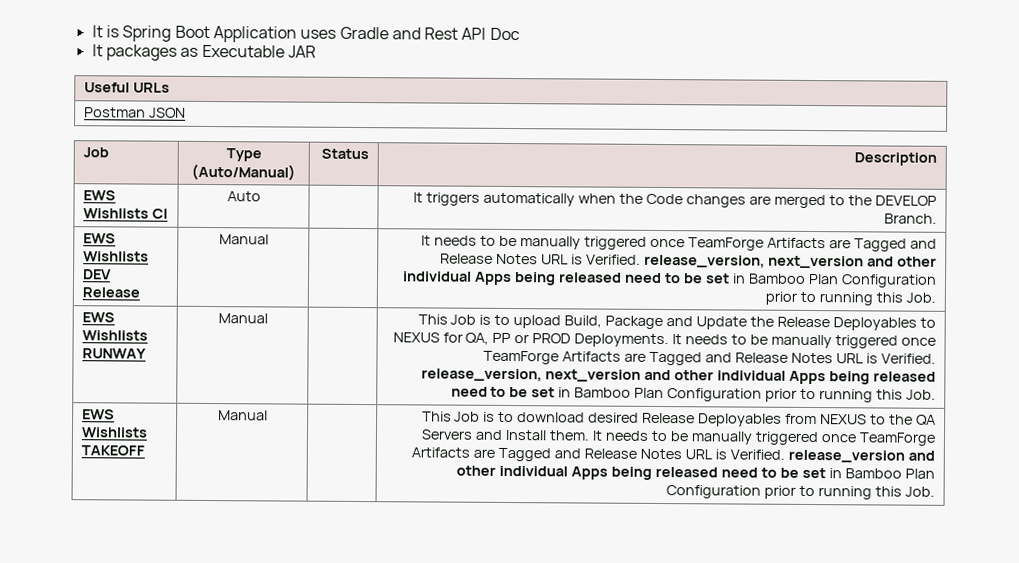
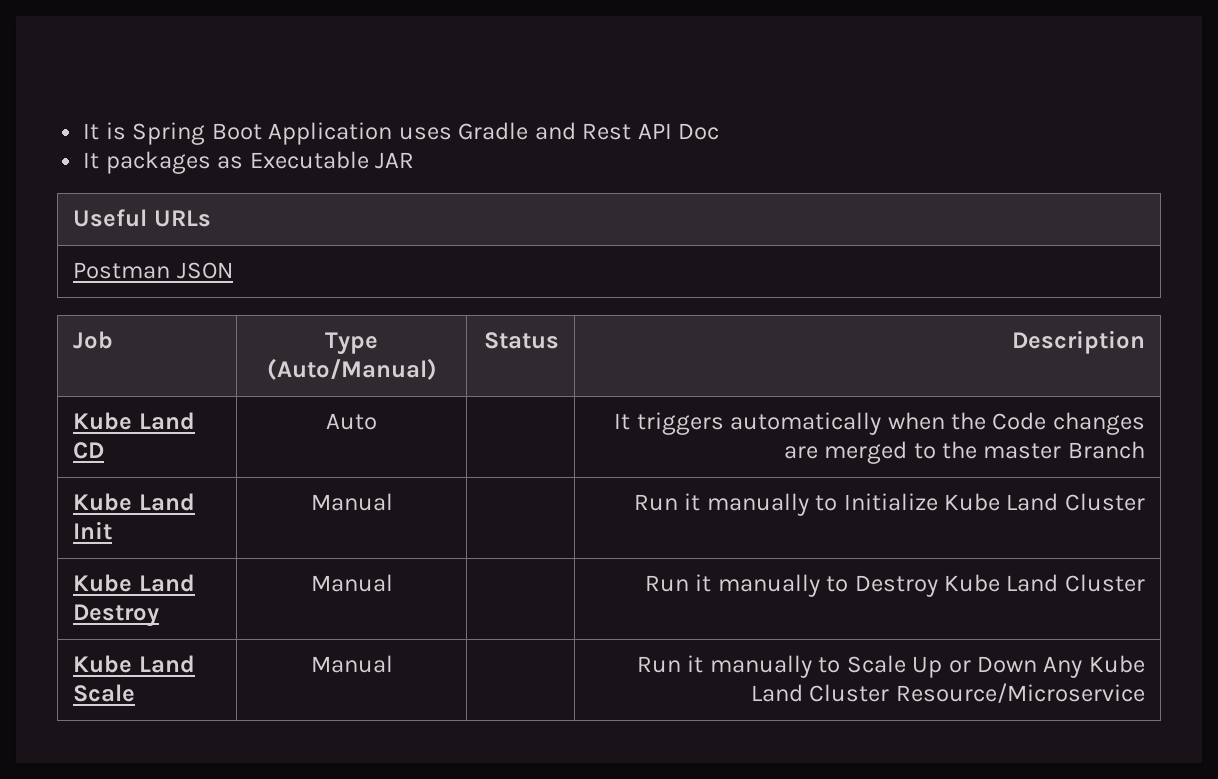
- EWS Wishlists CI | Auto | | It triggers automatically when the Code changes are merged to the DEVELOP Branch.
- EWS Wishlists DEV Release | Manual | | It needs to be manually triggered once TeamForge Artifacts are Tagged and Release Notes URL is Verified. release_version, next_version and other individual Apps being released need to be set in Bamboo Plan Configuration prior to running this Job.
- EWS Wishlists RUNWAY | Manual | | This Job is to upload Build, Package and Update the Release Deployables to NEXUS for QA, PP or PROD Deployments. It needs to be manually triggered once TeamForge Artifacts are Tagged and Release Notes URL is Verified. release_version, next_version and other individual Apps being released need to be set in Bamboo Plan Configuration prior to running this Job.
- EWS Wishlists TAKEOFF | Manual | | This Job is to download desired Release Deployables from NEXUS to the QA Servers and Install them. It needs to be manually triggered once TeamForge Artifacts are Tagged and Release Notes URL is Verified. release_version and other individual Apps being released need to be set in Bamboo Plan Configuration prior to running this Job.
+ Kube Land CD | Auto | | It triggers automatically when the Code changes are merged to the master Branch
+ Kube Land Init | Manual | | Run it manually to Initialize Kube Land Cluster
+ Kube Land Destroy | Manual | | Run it manually to Destroy Kube Land Cluster
+ Kube Land Scale | Manual | | Run it manually to Scale Up or Down Any Kube Land Cluster Resource/Microservice

